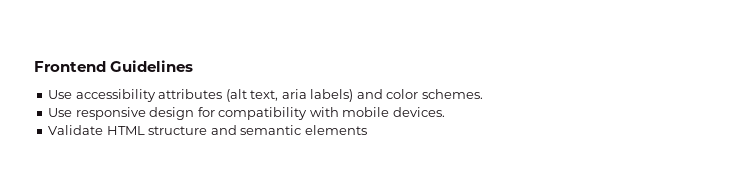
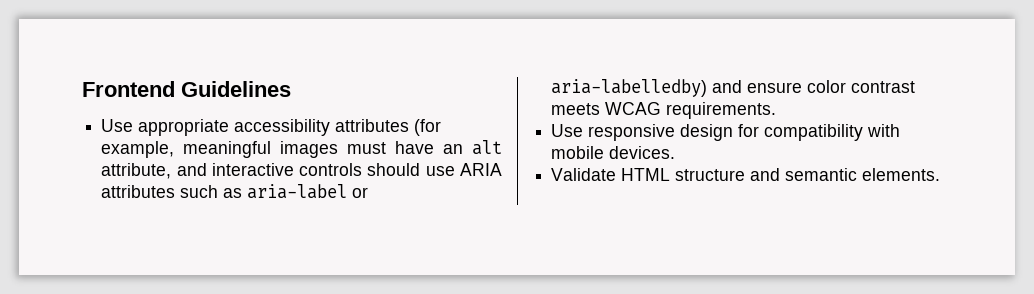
- Use accessibility attributes (alt text, aria labels) and color schemes.
+ Use appropriate accessibility attributes (for example, meaningful images must have an alt attribute, and interactive controls should use ARIA attributes such as aria-label or aria-labelledby) and ensure color contrast meets WCAG requirements.
- Validate HTML structure and semantic elements
+ Validate HTML structure and semantic elements.

